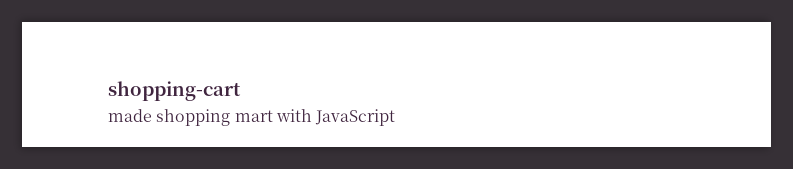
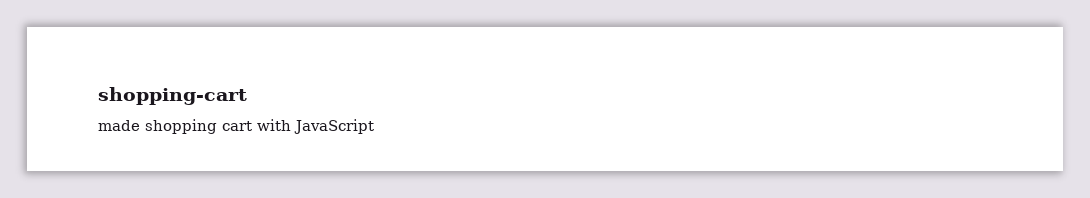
- made shopping mart with JavaScript
+ made shopping cart with JavaScript

